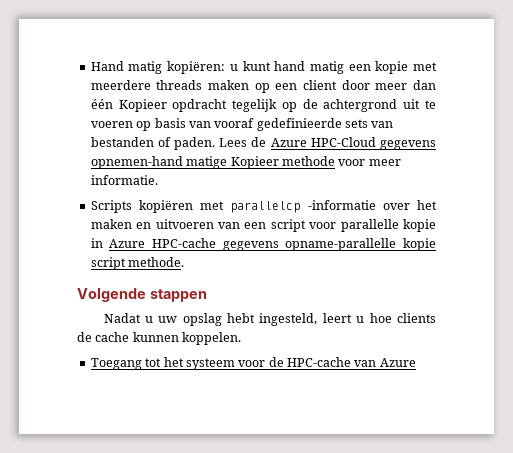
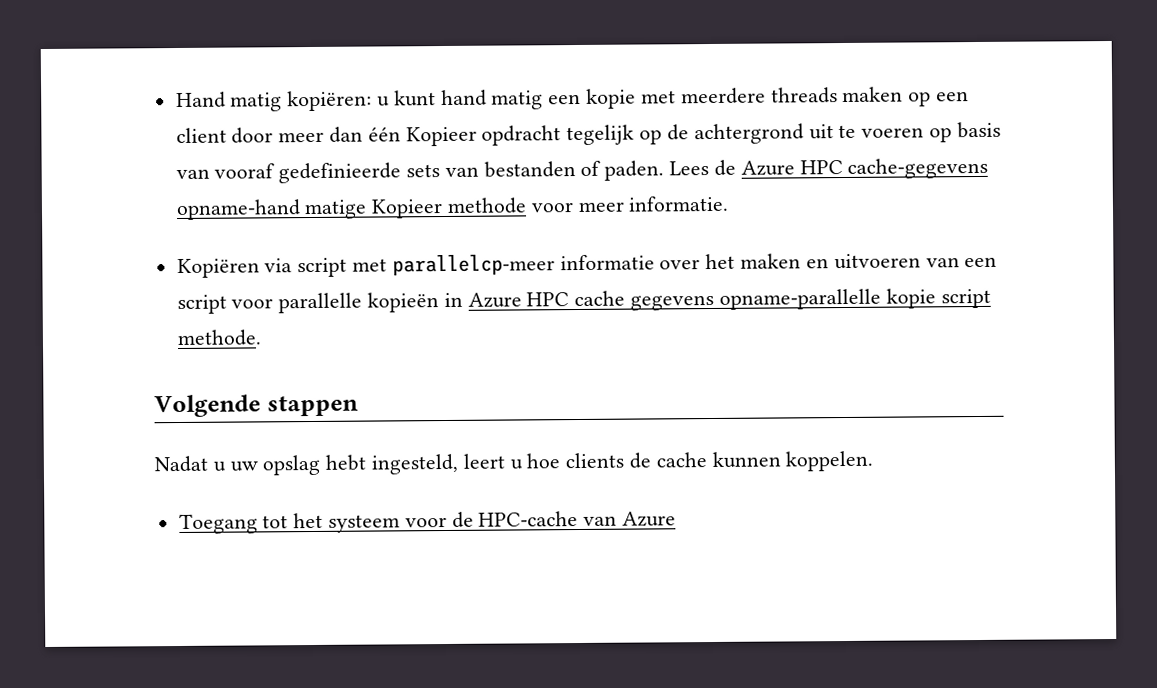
- Lees de Azure HPC-Cloud gegevens opnemen-hand matige Kopieer methode voor meer informatie.
+ Lees de Azure HPC cache-gegevens opname-hand matige Kopieer methode voor meer informatie.
- Scripts kopiëren met parallelcp -informatie over het maken en uitvoeren van een script voor parallelle kopie in Azure HPC-cache gegevens opname-parallelle kopie script methode.
+ Kopiëren via script met parallelcp-meer informatie over het maken en uitvoeren van een script voor parallelle kopieën in Azure HPC cache gegevens opname-parallelle kopie script methode.

